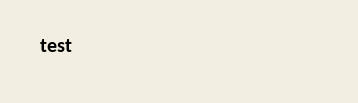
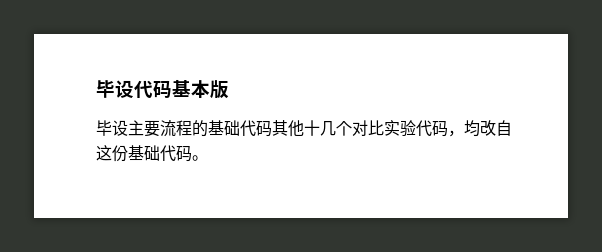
- test
+ 毕设代码基本版
+ 毕设主要流程的基础代码其他十几个对比实验代码，均改自这份基础代码。

